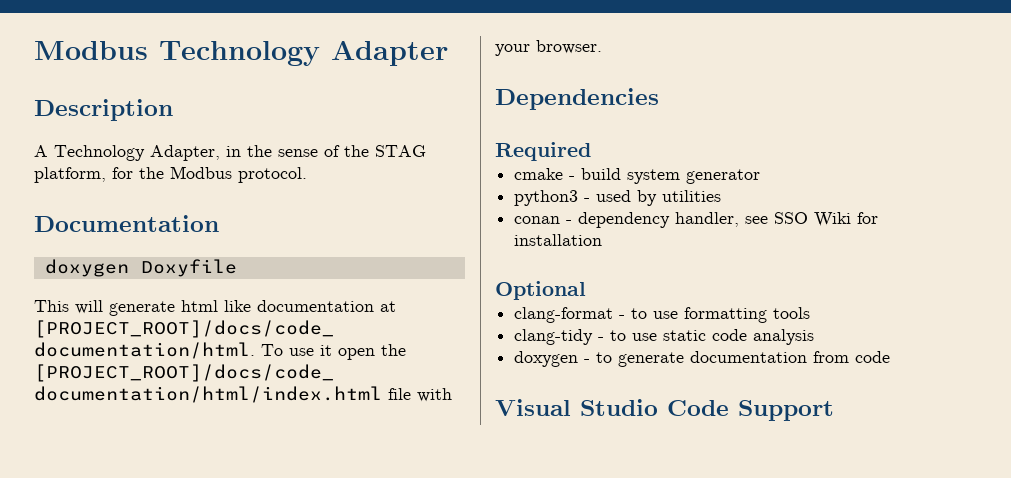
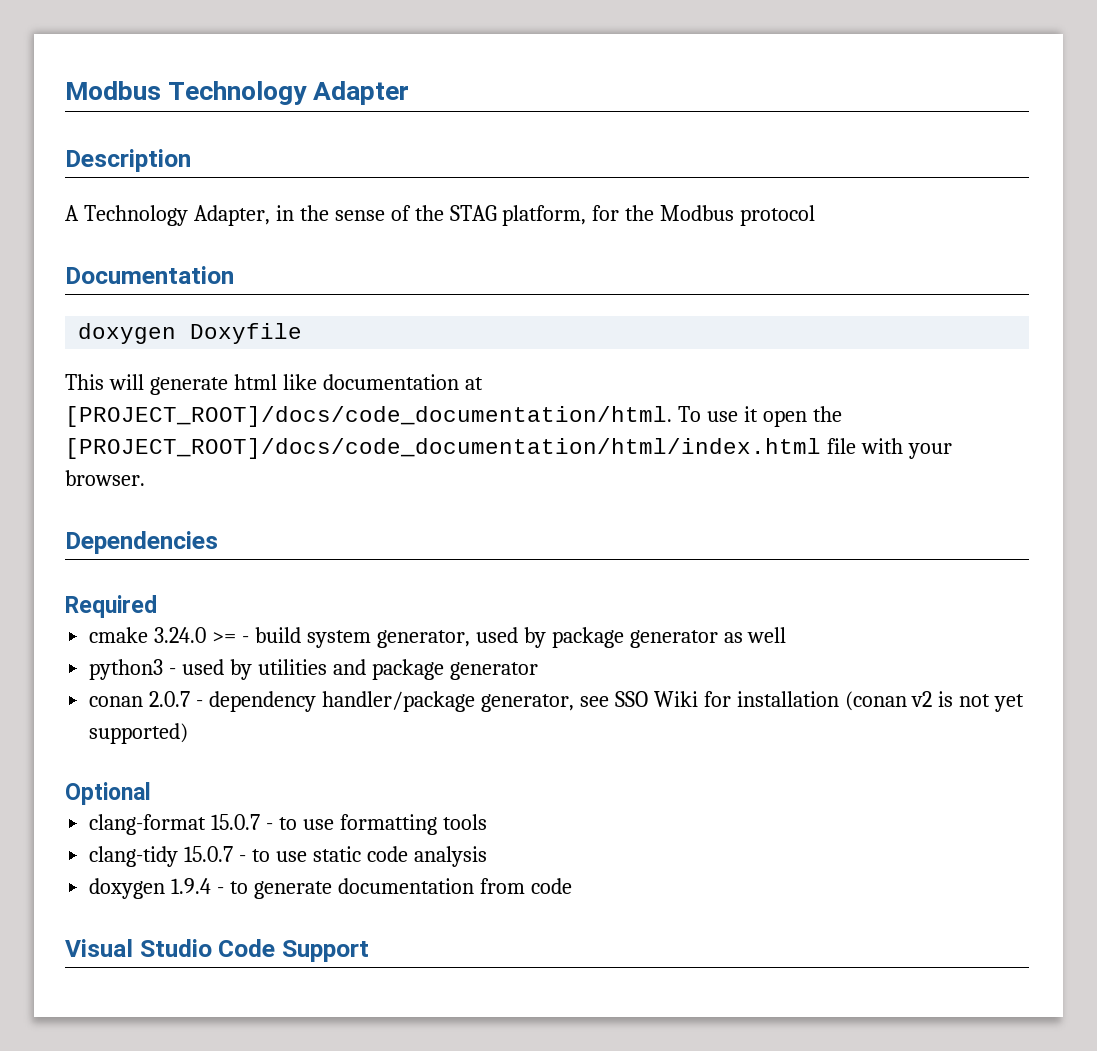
- A Technology Adapter, in the sense of the STAG platform, for the Modbus protocol.
+ A Technology Adapter, in the sense of the STAG platform, for the Modbus protocol
- cmake - build system generator
+ cmake 3.24.0 >= - build system generator, used by package generator as well
- python3 - used by utilities
+ python3 - used by utilities and package generator
- conan - dependency handler, see SSO Wiki for installation
+ conan 2.0.7 - dependency handler/package generator, see SSO Wiki for installation (conan v2 is not yet supported)
- clang-format - to use formatting tools
+ clang-format 15.0.7 - to use formatting tools
- clang-tidy - to use static code analysis
+ clang-tidy 15.0.7 - to use static code analysis
- doxygen - to generate documentation from code
+ doxygen 1.9.4 - to generate documentation from code

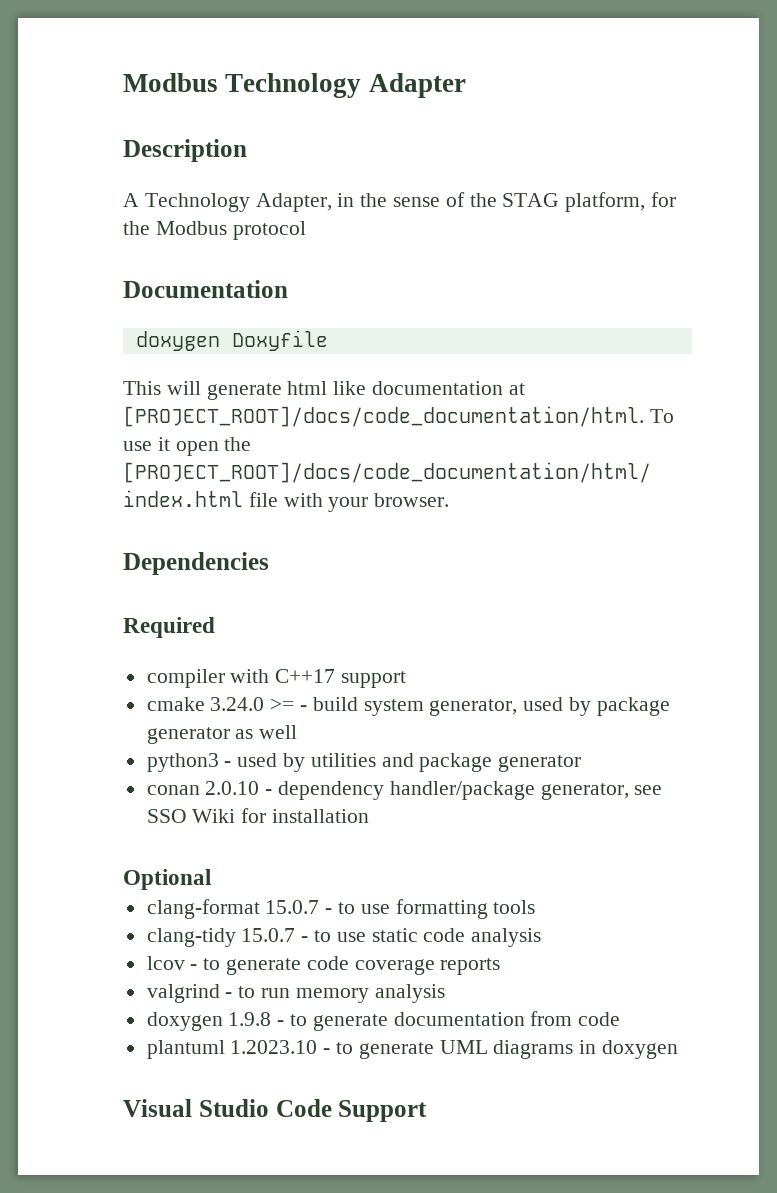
+ compiler with C++17 support
- conan 2.0.7 - dependency handler/package generator, see SSO Wiki for installation (conan v2 is not yet supported)
+ conan 2.0.10 - dependency handler/package generator, see SSO Wiki for installation
- doxygen 1.9.4 - to generate documentation from code
+ lcov - to generate code coverage reports
+ valgrind - to run memory analysis
+ doxygen 1.9.8 - to generate documentation from code
+ plantuml 1.2023.10 - to generate UML diagrams in doxygen

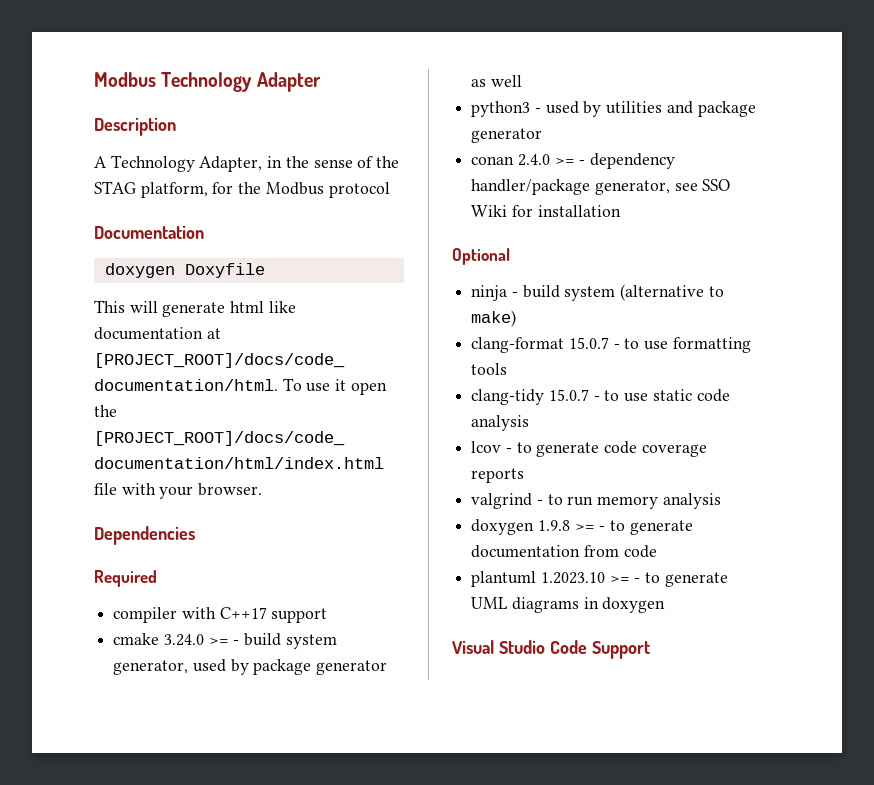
- conan 2.0.10 - dependency handler/package generator, see SSO Wiki for installation
+ conan 2.4.0 >= - dependency handler/package generator, see SSO Wiki for installation
+ ninja - build system (alternative to make)
- doxygen 1.9.8 - to generate documentation from code
+ doxygen 1.9.8 >= - to generate documentation from code
- plantuml 1.2023.10 - to generate UML diagrams in doxygen
+ plantuml 1.2023.10 >= - to generate UML diagrams in doxygen

